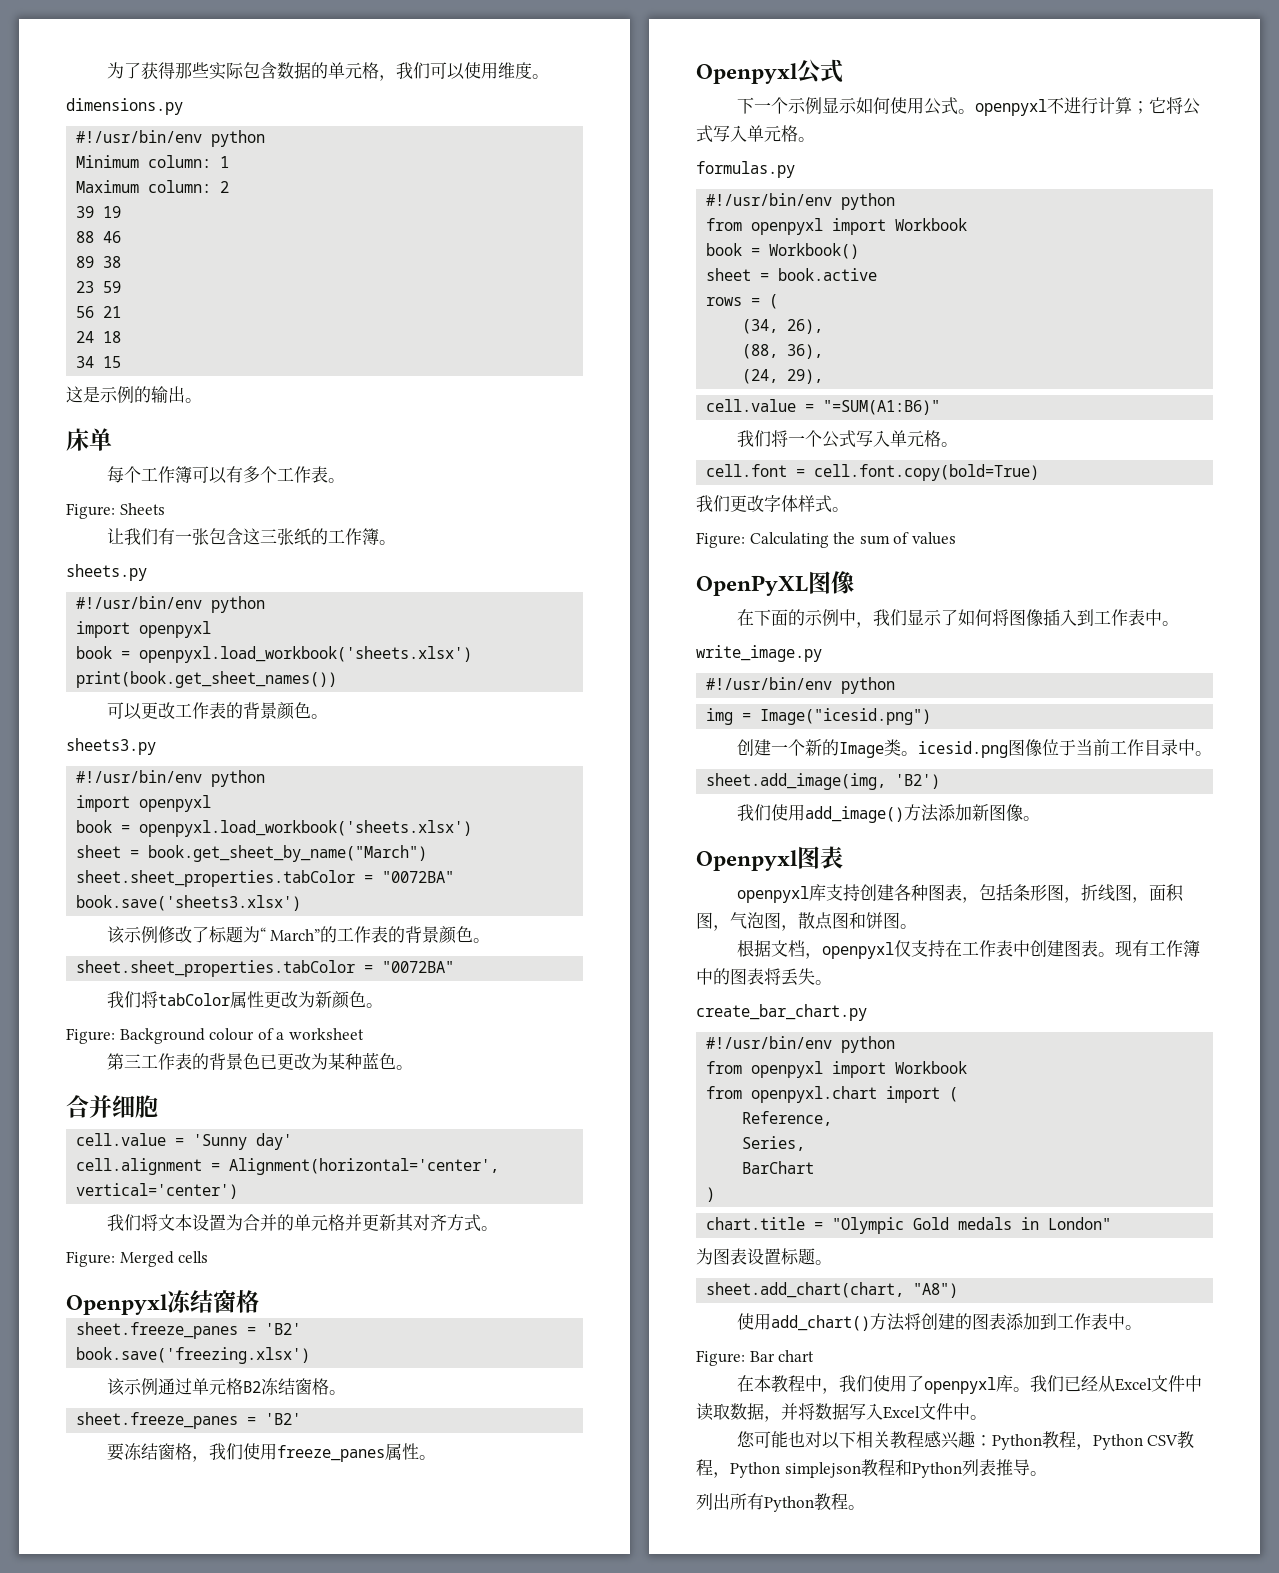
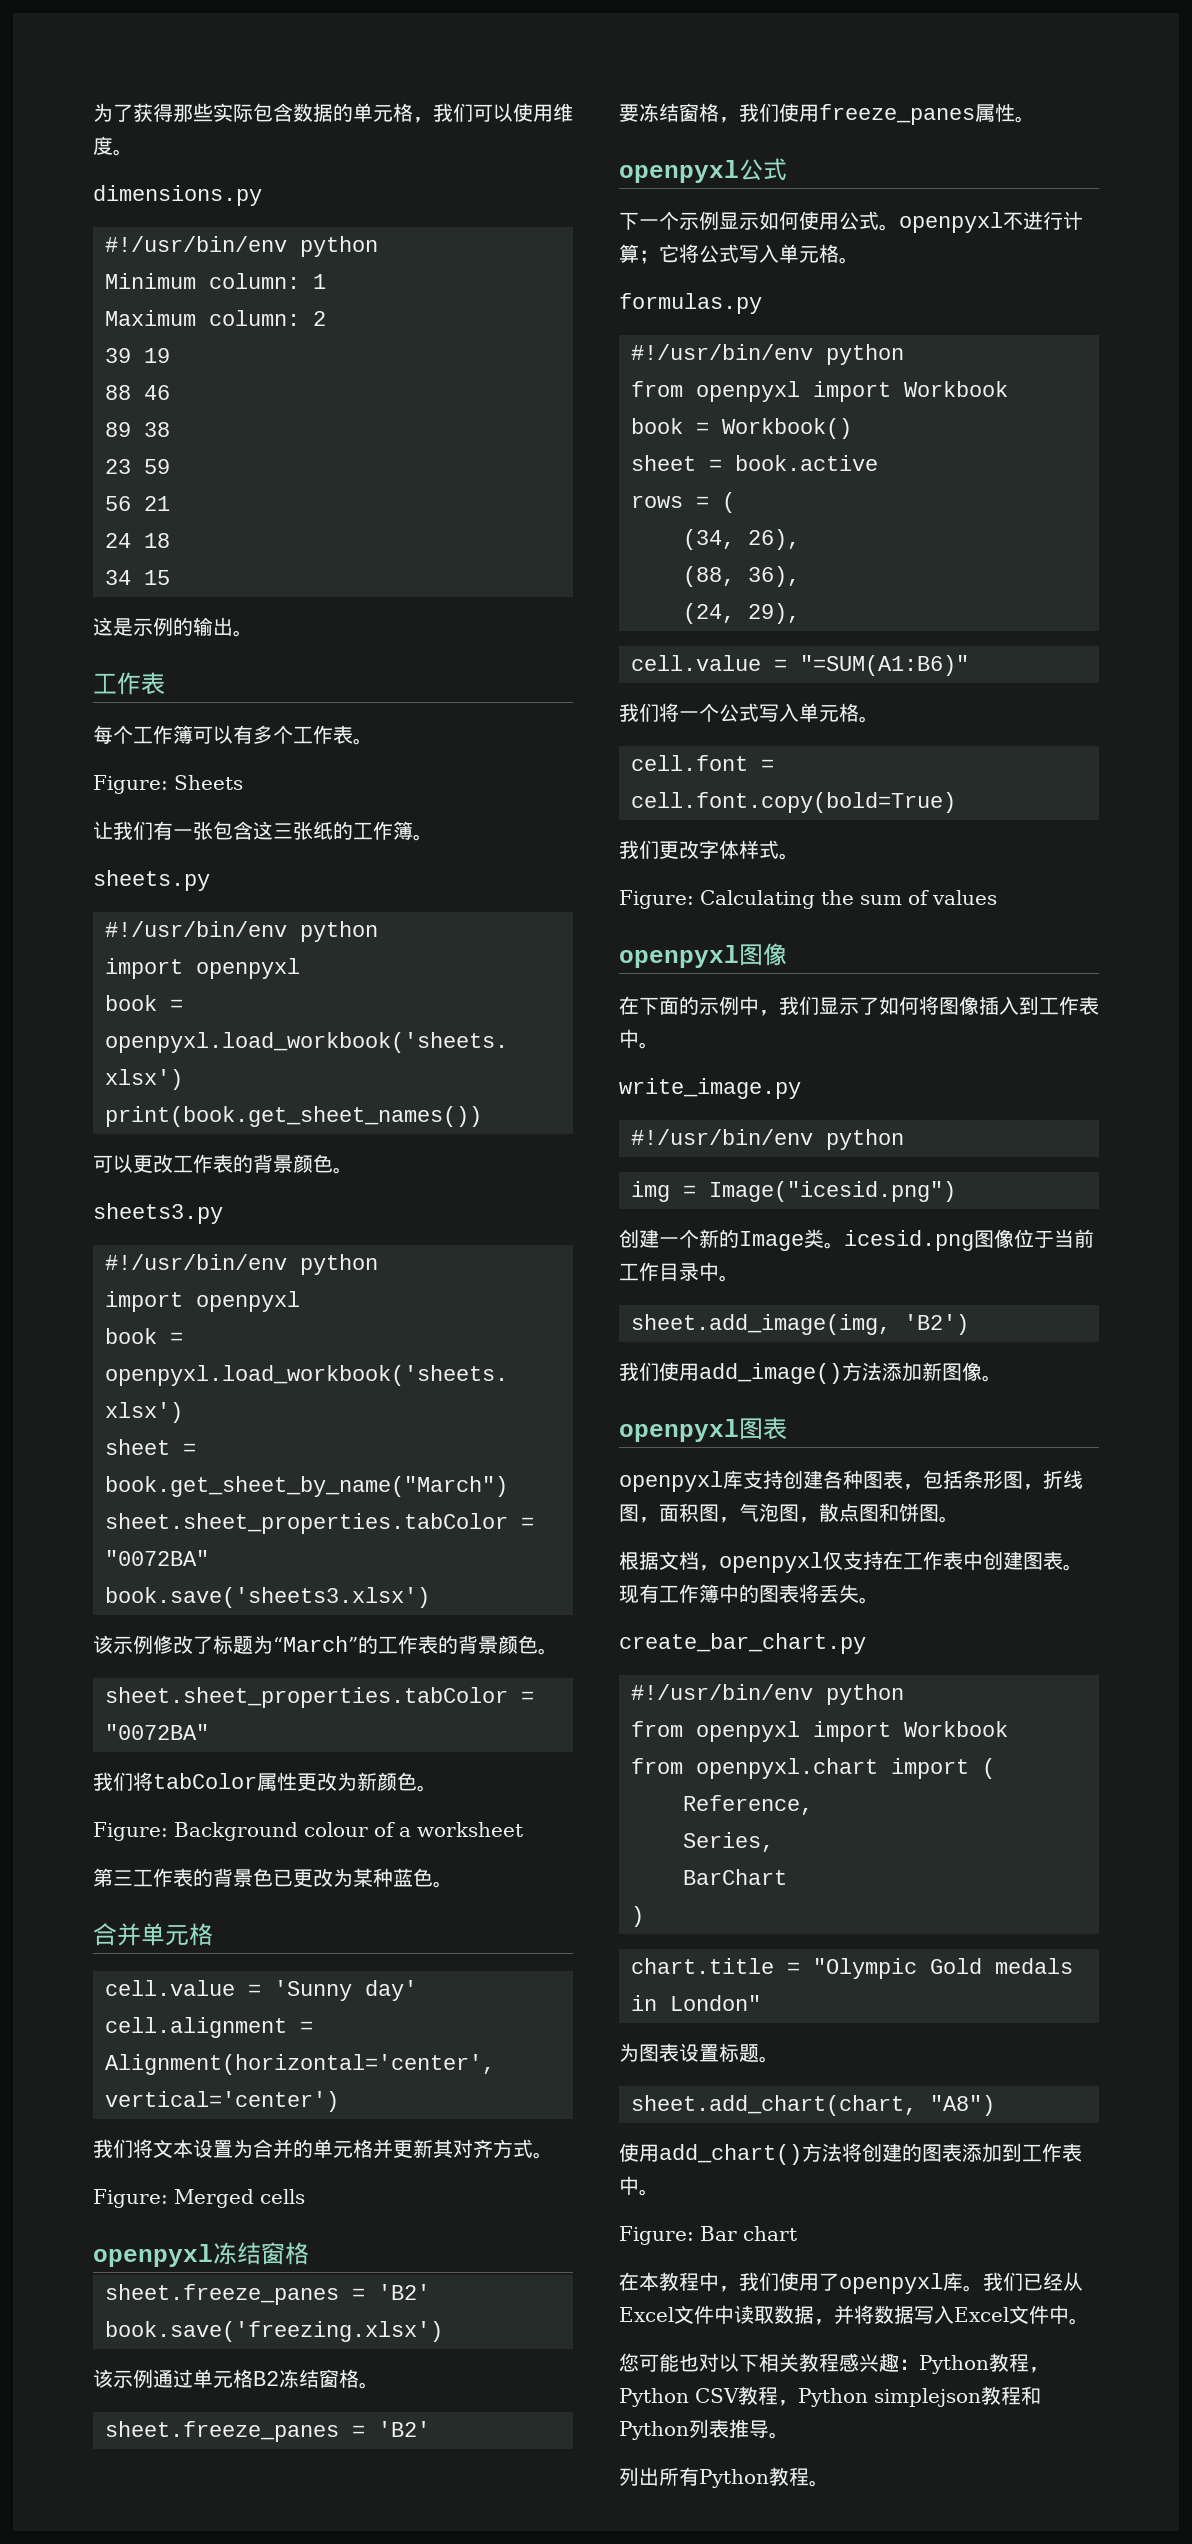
  这是示例的输出。
- 床单
+ 工作表
- 该示例修改了标题为“ March”的工作表的背景颜色。
+ 该示例修改了标题为“March”的工作表的背景颜色。
- 合并细胞
+ 合并单元格
- Openpyxl冻结窗格
+ openpyxl冻结窗格
- Openpyxl公式
+ openpyxl公式
- OpenPyXL图像
+ openpyxl图像
- Openpyxl图表
+ openpyxl图表

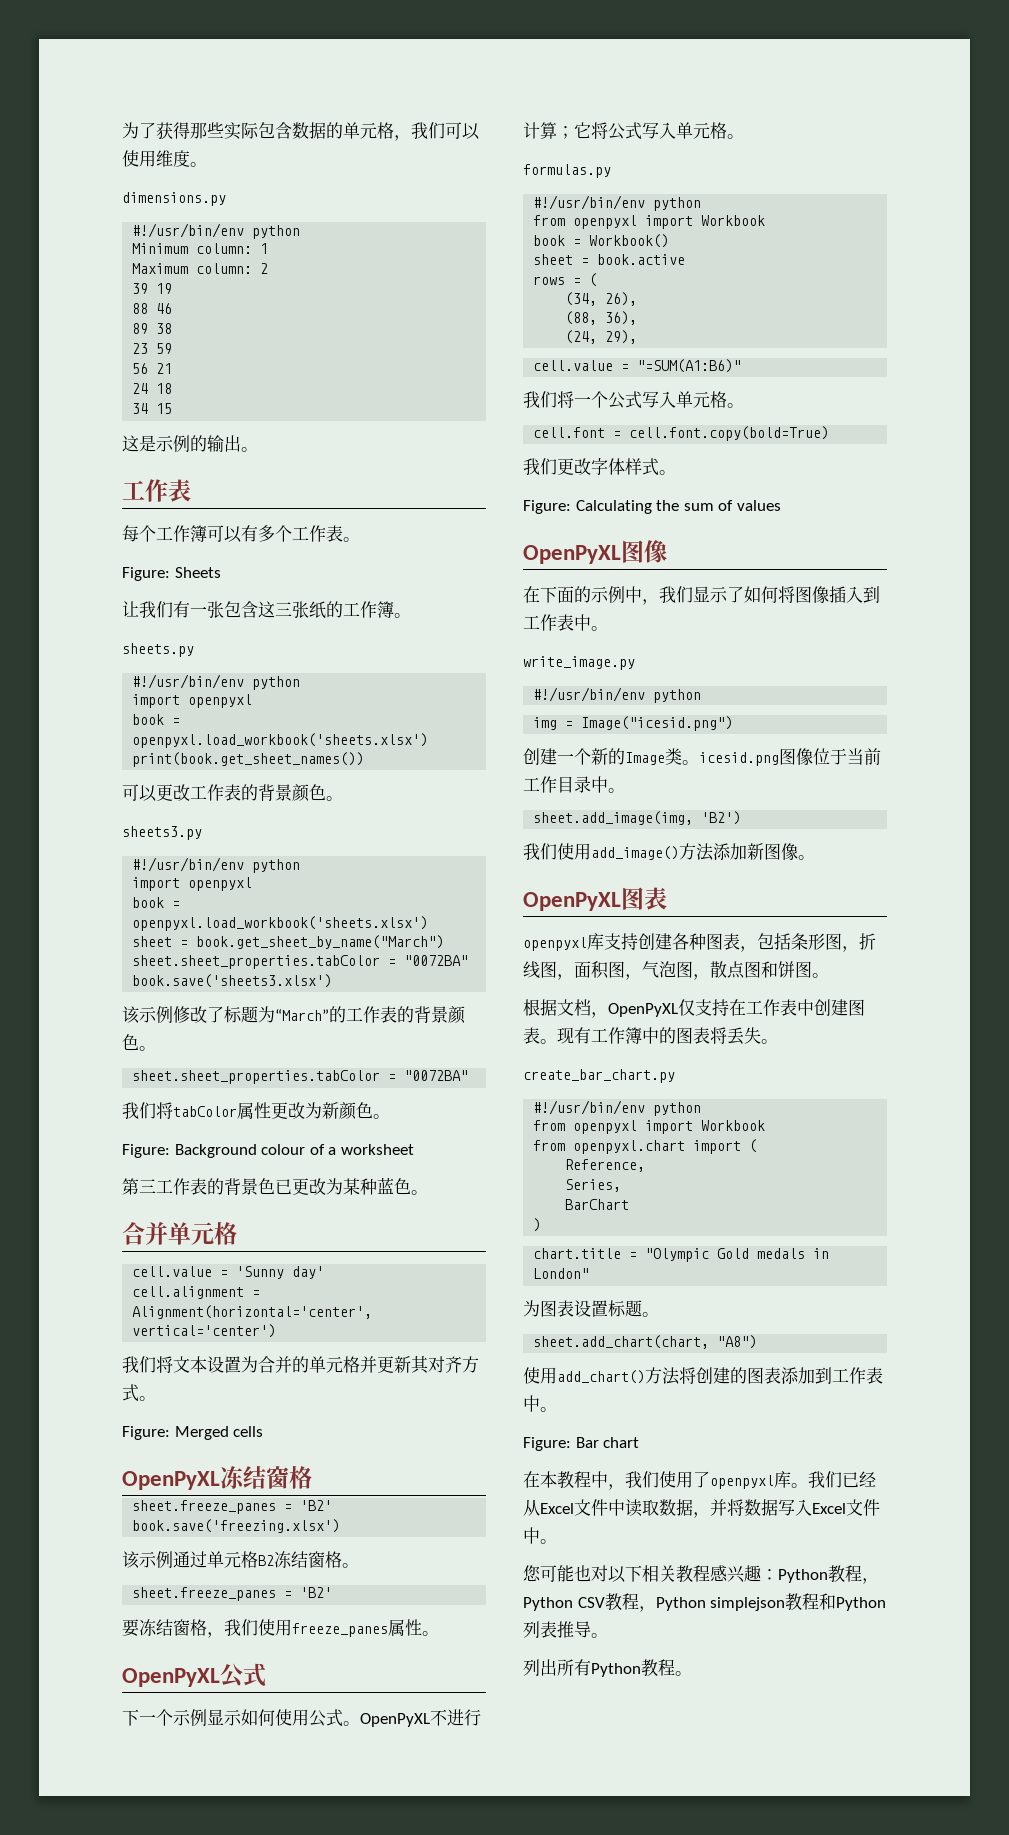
- openpyxl冻结窗格
+ OpenPyXL冻结窗格
- openpyxl公式
+ OpenPyXL公式
- 下一个示例显示如何使用公式。openpyxl不进行计算；它将公式写入单元格。
+ 下一个示例显示如何使用公式。OpenPyXL不进行计算；它将公式写入单元格。
- openpyxl图像
+ OpenPyXL图像
- openpyxl图表
+ OpenPyXL图表
- 根据文档，openpyxl仅支持在工作表中创建图表。
+ 根据文档，OpenPyXL仅支持在工作表中创建图表。

